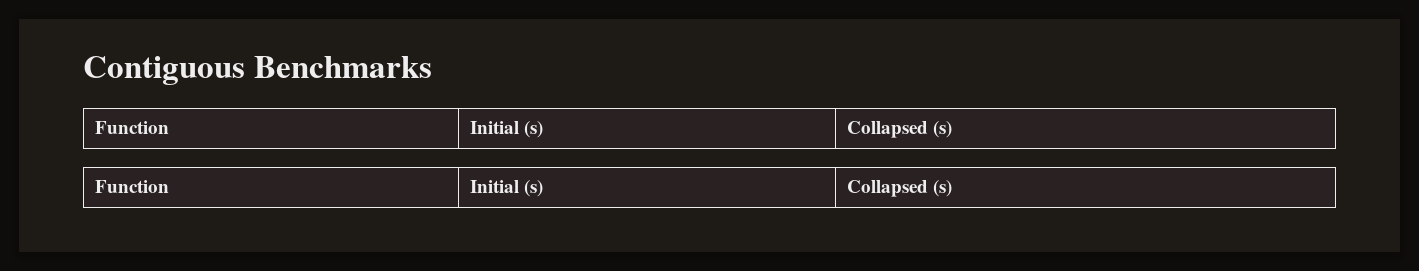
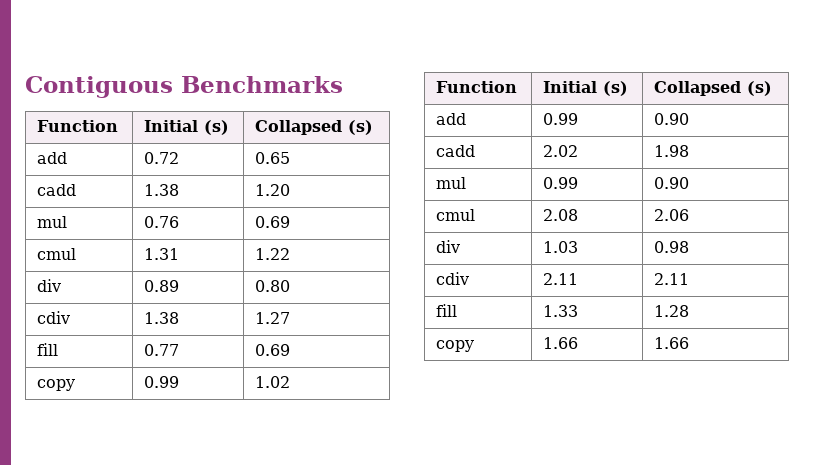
  Contiguous Benchmarks
  Function | Initial (s) | Collapsed (s)
+ add | 0.72 | 0.65
+ cadd | 1.38 | 1.20
+ mul | 0.76 | 0.69
+ cmul | 1.31 | 1.22
+ div | 0.89 | 0.80
+ cdiv | 1.38 | 1.27
+ fill | 0.77 | 0.69
+ copy | 0.99 | 1.02
  Function | Initial (s) | Collapsed (s)
+ add | 0.99 | 0.90
+ cadd | 2.02 | 1.98
+ mul | 0.99 | 0.90
+ cmul | 2.08 | 2.06
+ div | 1.03 | 0.98
+ cdiv | 2.11 | 2.11
+ fill | 1.33 | 1.28
+ copy | 1.66 | 1.66

